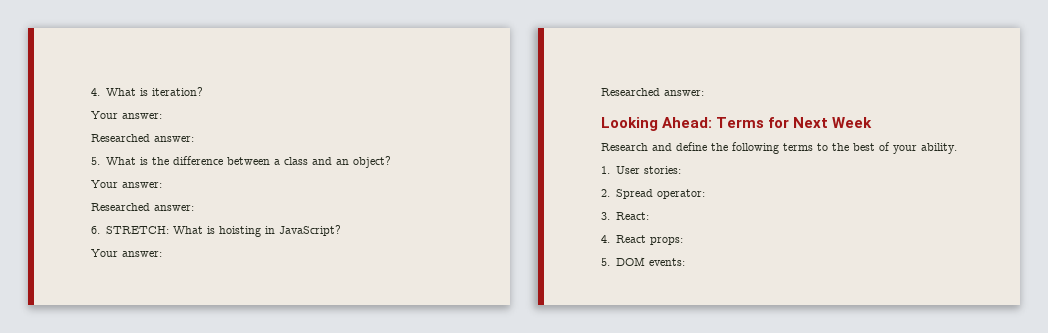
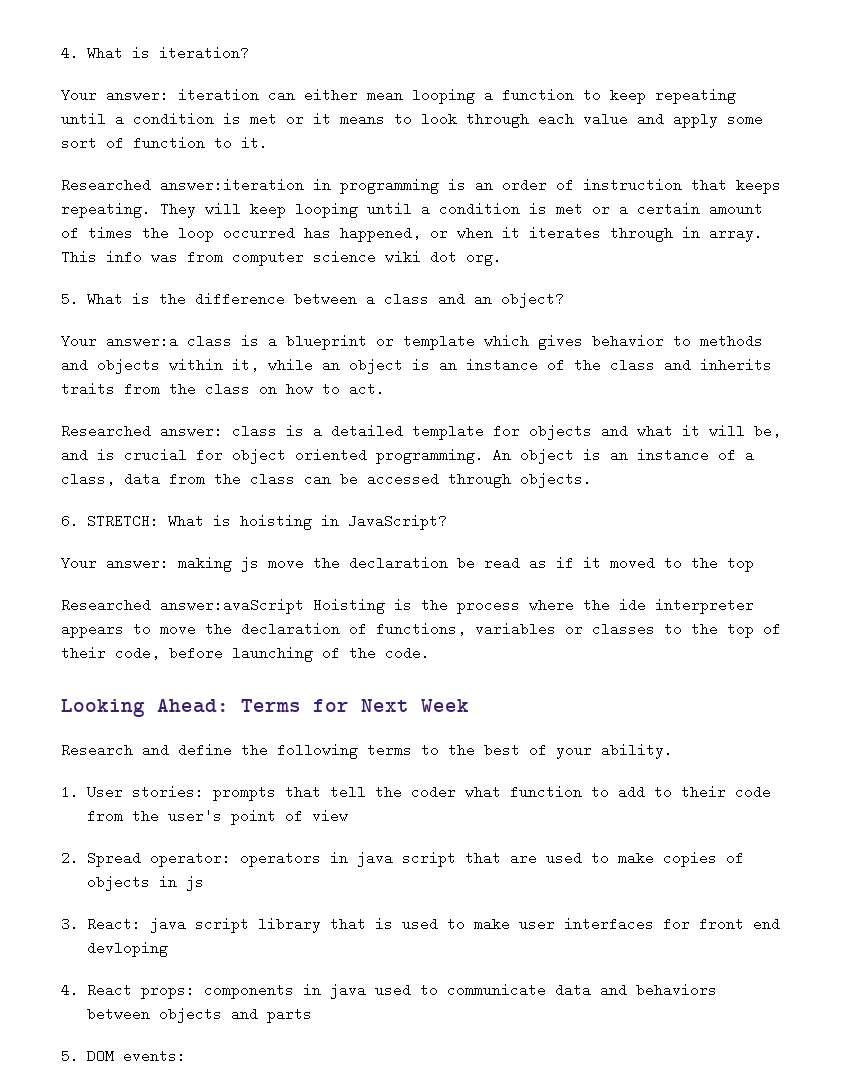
  4. What is iteration?
- Your answer:
- Researched answer:
+ Your answer: iteration can either mean looping a function to keep repeating until a condition is met or it means to look through each value and apply some sort of function to it.
+ Researched answer:iteration in programming is an order of instruction that keeps repeating. They will keep looping until a condition is met or a certain amount of times the loop occurred has happened, or when it iterates through in array. This info was from computer science wiki dot org.
  5. What is the difference between a class and an object?
- Your answer:
- Researched answer:
+ Your answer:a class is a blueprint or template which gives behavior to methods and objects within it, while an object is an instance of the class and inherits traits from the class on how to act.
+ Researched answer: class is a detailed template for objects and what it will be, and is crucial for object oriented programming. An object is an instance of a class, data from the class can be accessed through objects.
  6. STRETCH: What is hoisting in JavaScript?
- Your answer:
- Researched answer:
+ Your answer: making js move the declaration be read as if it moved to the top
+ Researched answer:avaScript Hoisting is the process where the ide interpreter appears to move the declaration of functions, variables or classes to the top of their code, before launching of the code.
- 1. User stories:
- 2. Spread operator:
- 3. React:
- 4. React props:
+ 1. User stories: prompts that tell the coder what function to add to their code from the user's point of view
+ 2. Spread operator: operators in java script that are used to make copies of objects in js
+ 3. React: java script library that is used to make user interfaces for front end devloping
+ 4. React props: components in java used to communicate data and behaviors between objects and parts

